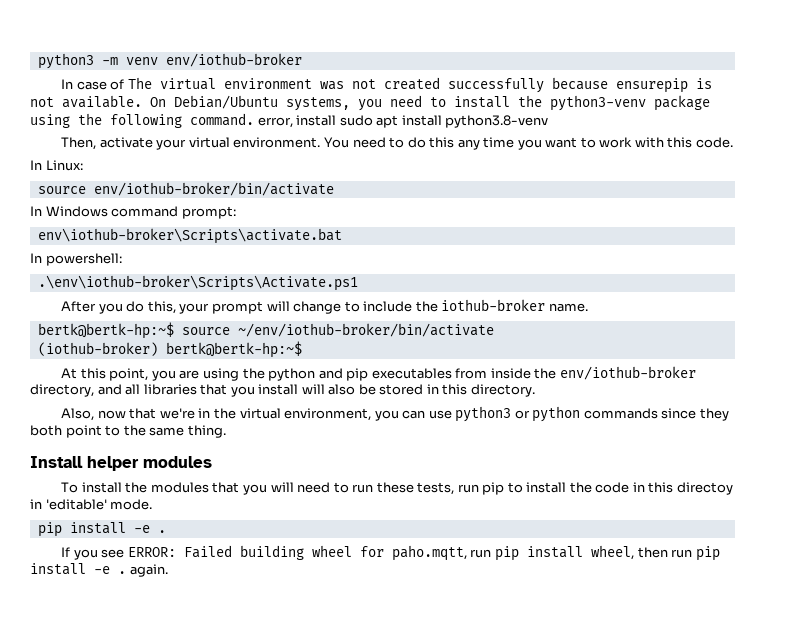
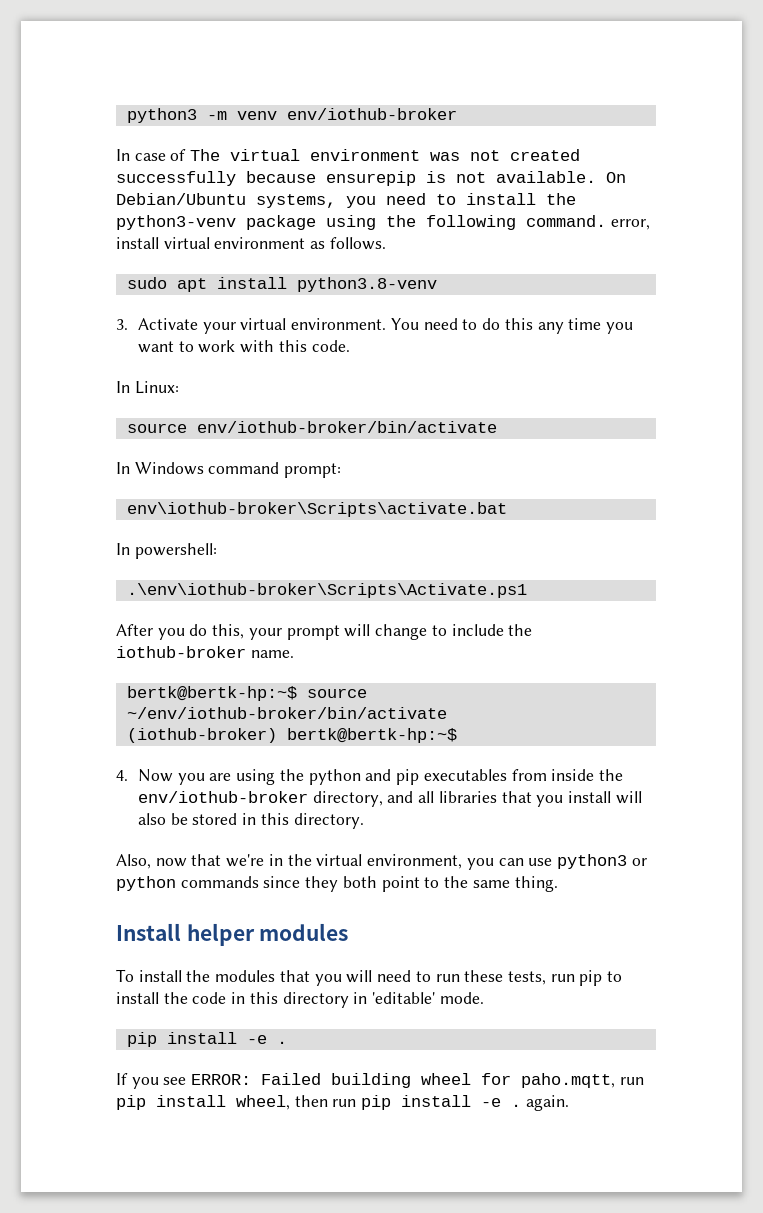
- On Debian/Ubuntu systems, you need to install the python3-venv package using the following command. error, install sudo apt install python3.8-venv
+ On Debian/Ubuntu systems, you need to install the python3-venv package using the following command. error, install virtual environment as follows.
+ sudo apt install python3.8-venv
- Then, activate your virtual environment.
+ 3. Activate your virtual environment.
- At this point, you are using the python and pip executables from inside the env/iothub-broker directory, and all libraries that you install will also be stored in this directory.
+ 4. Now you are using the python and pip executables from inside the env/iothub-broker directory, and all libraries that you install will also be stored in this directory.
- To install the modules that you will need to run these tests, run pip to install the code in this directoy in 'editable' mode.
+ To install the modules that you will need to run these tests, run pip to install the code in this directory in 'editable' mode.

